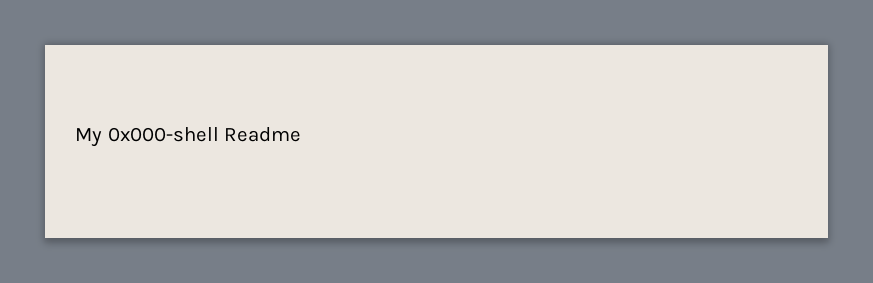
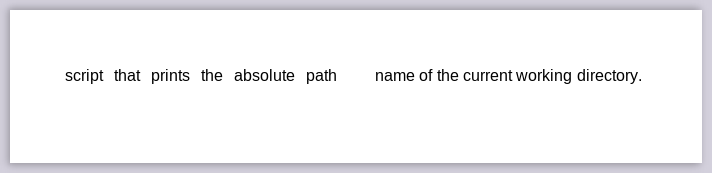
- My 0x000-shell Readme
+ script that prints the absolute path name of the current working directory.

